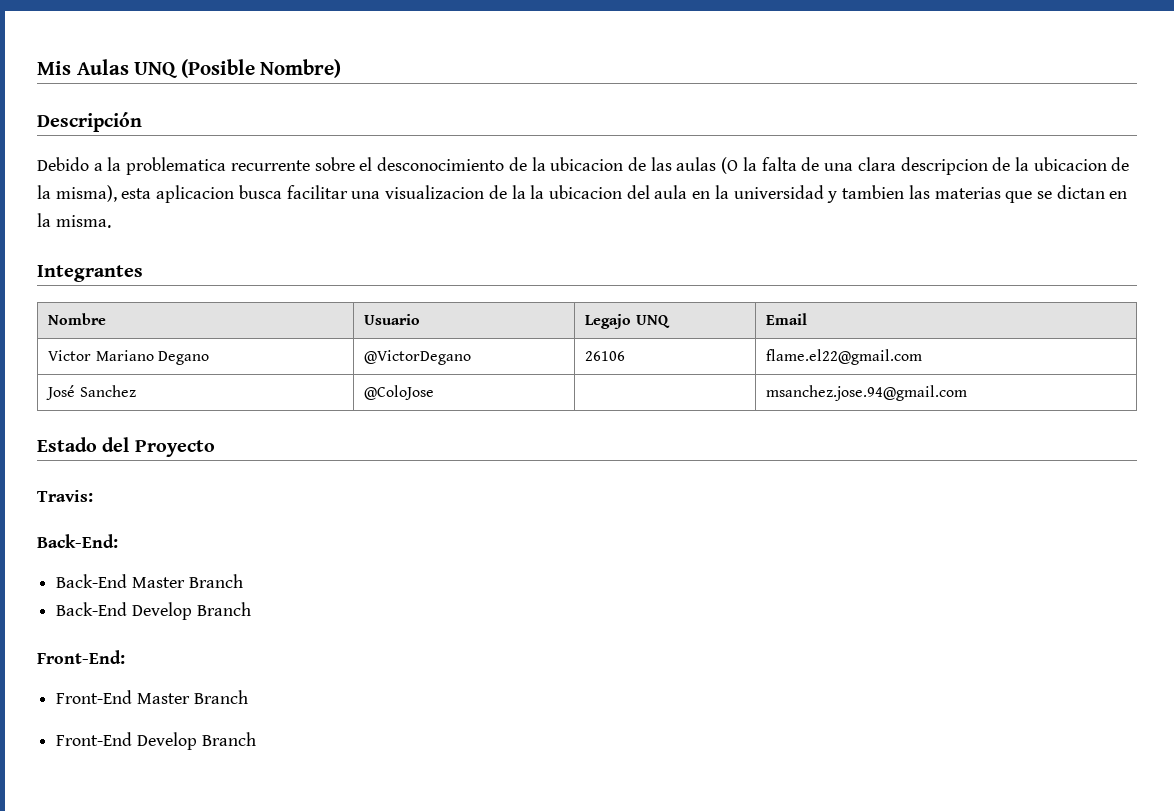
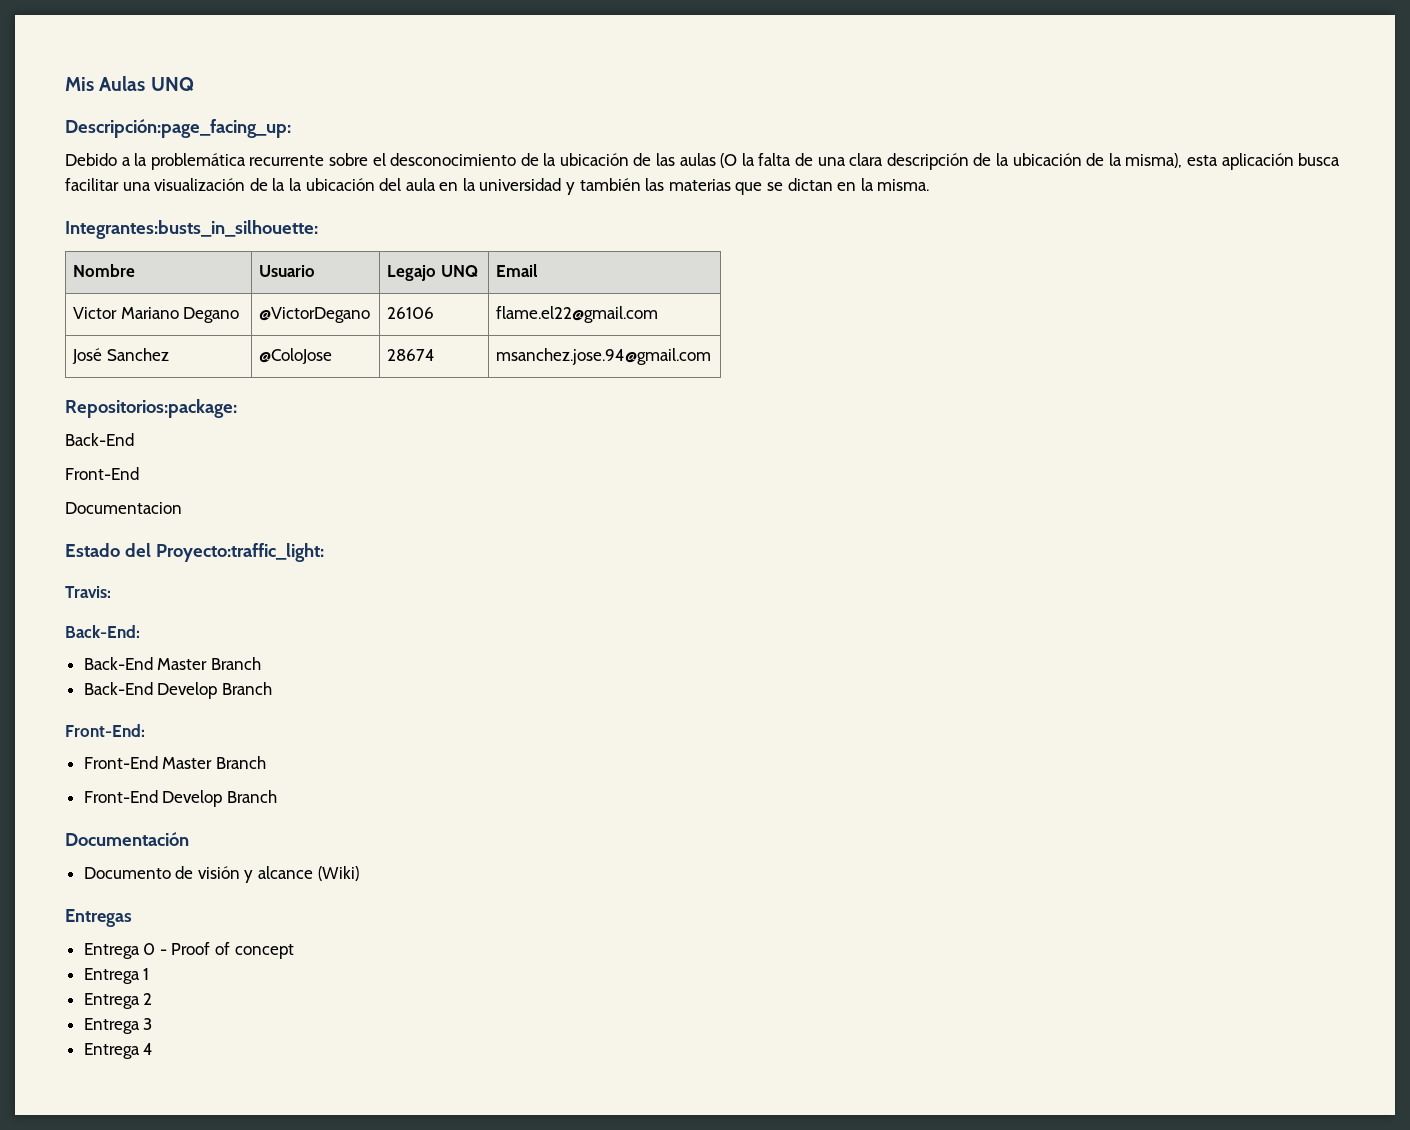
- Mis Aulas UNQ (Posible Nombre)
- Descripción
+ Mis Aulas UNQ
+ Descripción:page_facing_up:
- Debido a la problematica recurrente sobre el desconocimiento de la ubicacion de las aulas (O la falta de una clara descripcion de la ubicacion de la misma), esta aplicacion busca facilitar una visualizacion de la la ubicacion del aula en la universidad y tambien las materias que se dictan en la misma.
+ Debido a la problemática recurrente sobre el desconocimiento de la ubicación de las aulas (O la falta de una clara descripción de la ubicación de la misma), esta aplicación busca facilitar una visualización de la la ubicación del aula en la universidad y también las materias que se dictan en la misma.
- Integrantes
+ Integrantes:busts_in_silhouette:
- José Sanchez | @ColoJose | | msanchez.jose.94@gmail.com
+ José Sanchez | @ColoJose | 28674 | msanchez.jose.94@gmail.com
+ Repositorios:package:
+ Back-End
+ Front-End
+ Documentacion
- Estado del Proyecto
+ Estado del Proyecto:traffic_light:
+ Documentación
+ Documento de visión y alcance (Wiki)
+ Entregas
+ Entrega 0 - Proof of concept
+ Entrega 1
+ Entrega 2
+ Entrega 3
+ Entrega 4

